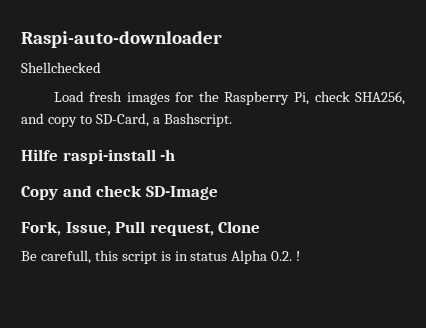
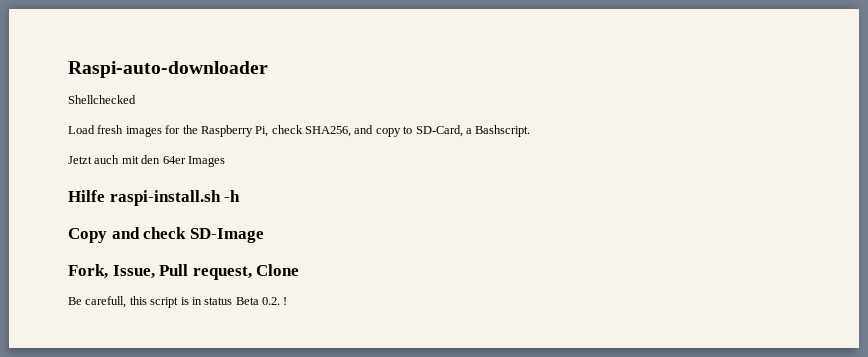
+ Jetzt auch mit den 64er Images
- Hilfe raspi-install -h
+ Hilfe raspi-install.sh -h
- Be carefull, this script is in status Alpha 0.2. !
+ Be carefull, this script is in status Beta 0.2. !

